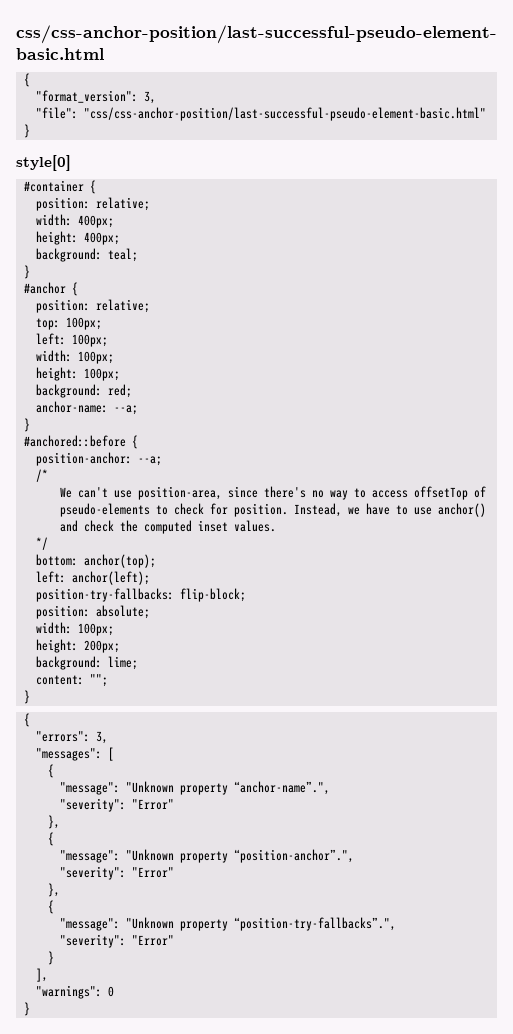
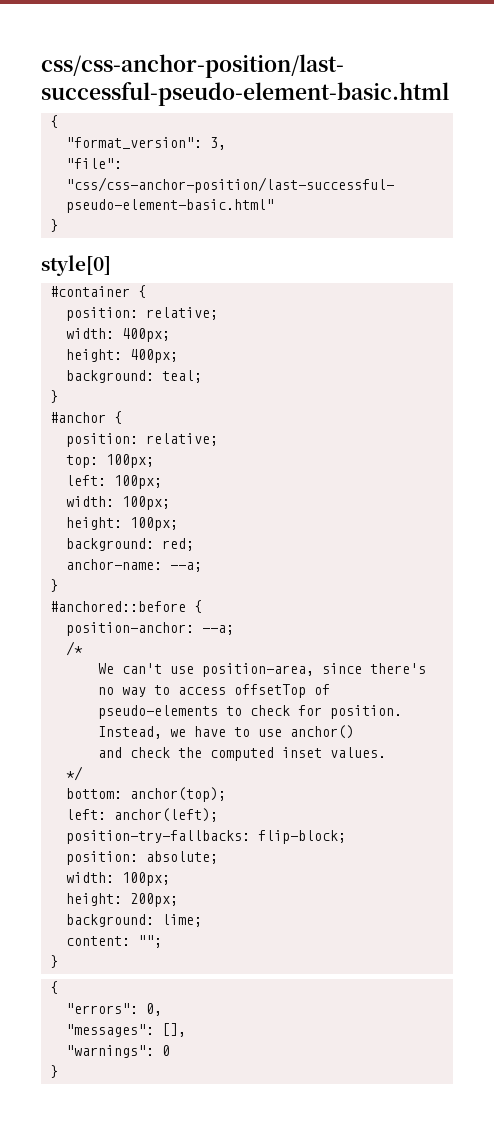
- "errors": 3,
+ "errors": 0,
- "messages": [
- {
- "message": "Unknown property “anchor-name”.",
- "severity": "Error"
- },
- {
- "message": "Unknown property “position-anchor”.",
- "severity": "Error"
- },
- {
- "message": "Unknown property “position-try-fallbacks”.",
- "severity": "Error"
- }
- ],
+ "messages": [],

